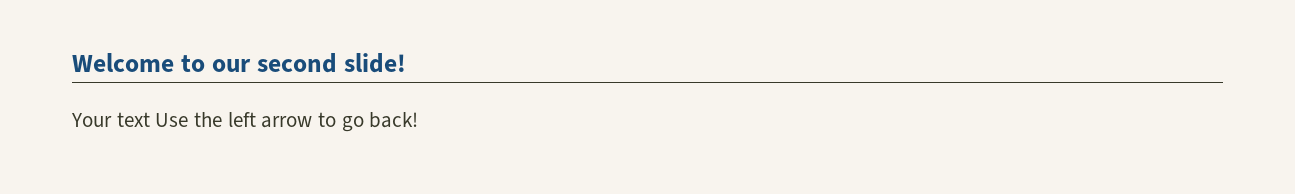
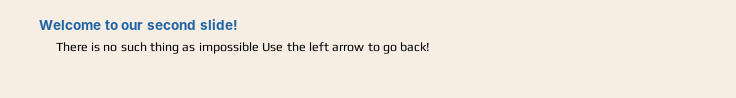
- Your text Use the left arrow to go back!
+ There is no such thing as impossible Use the left arrow to go back!

